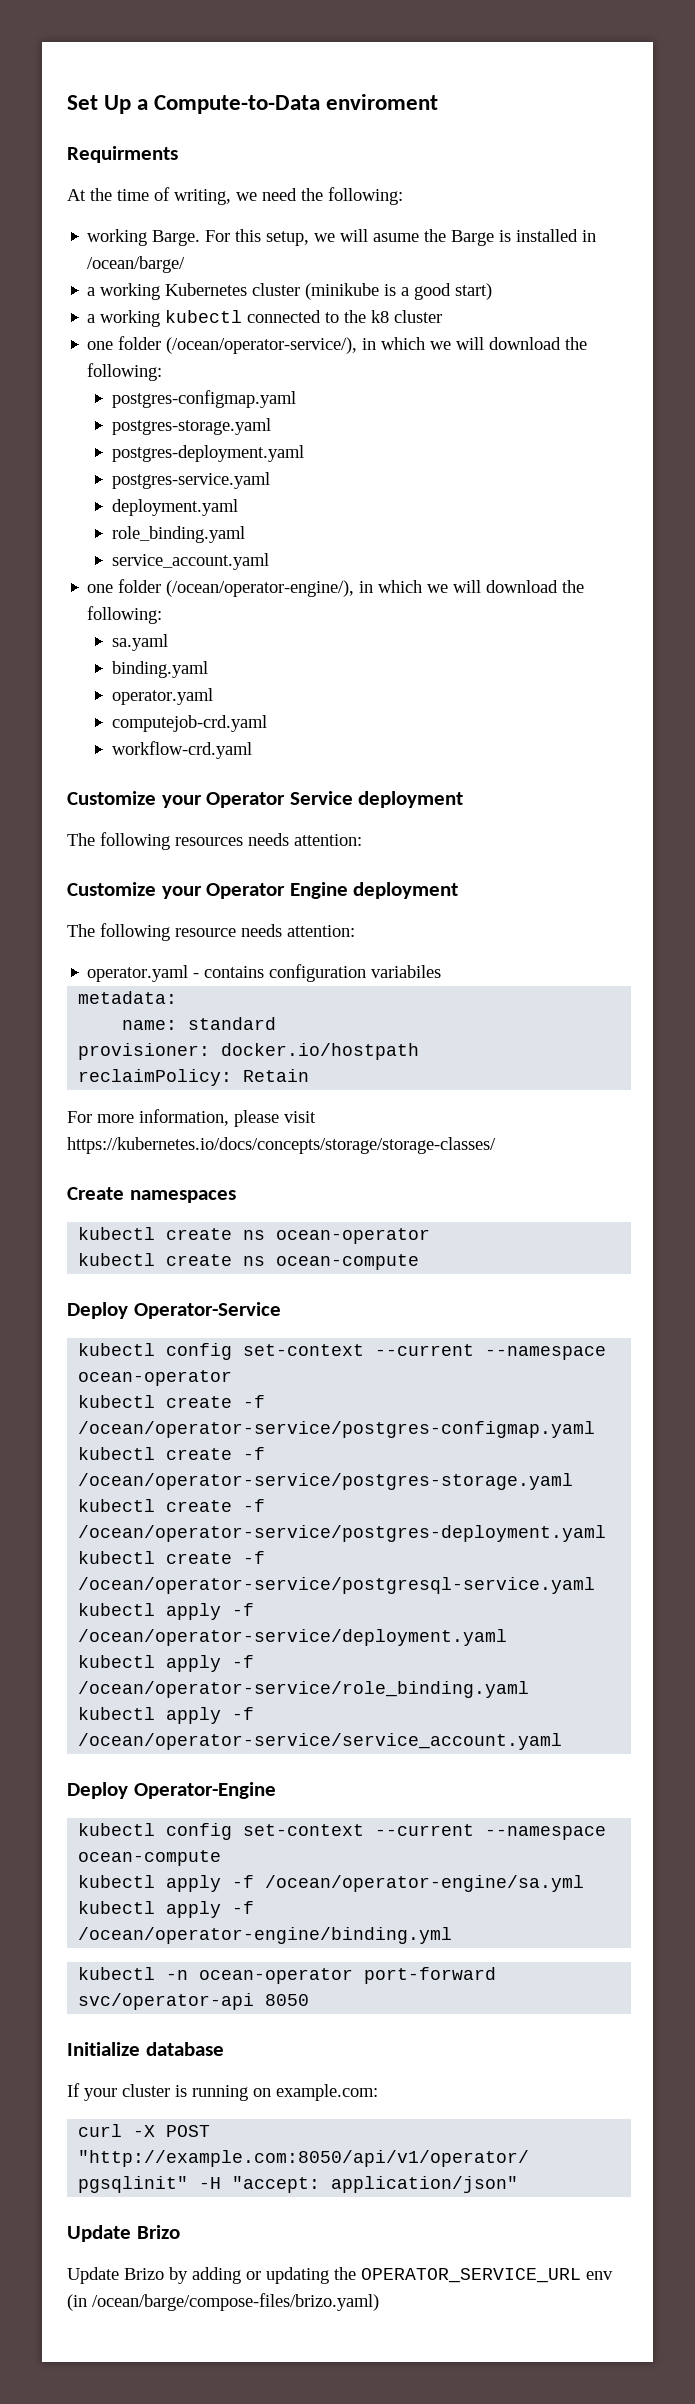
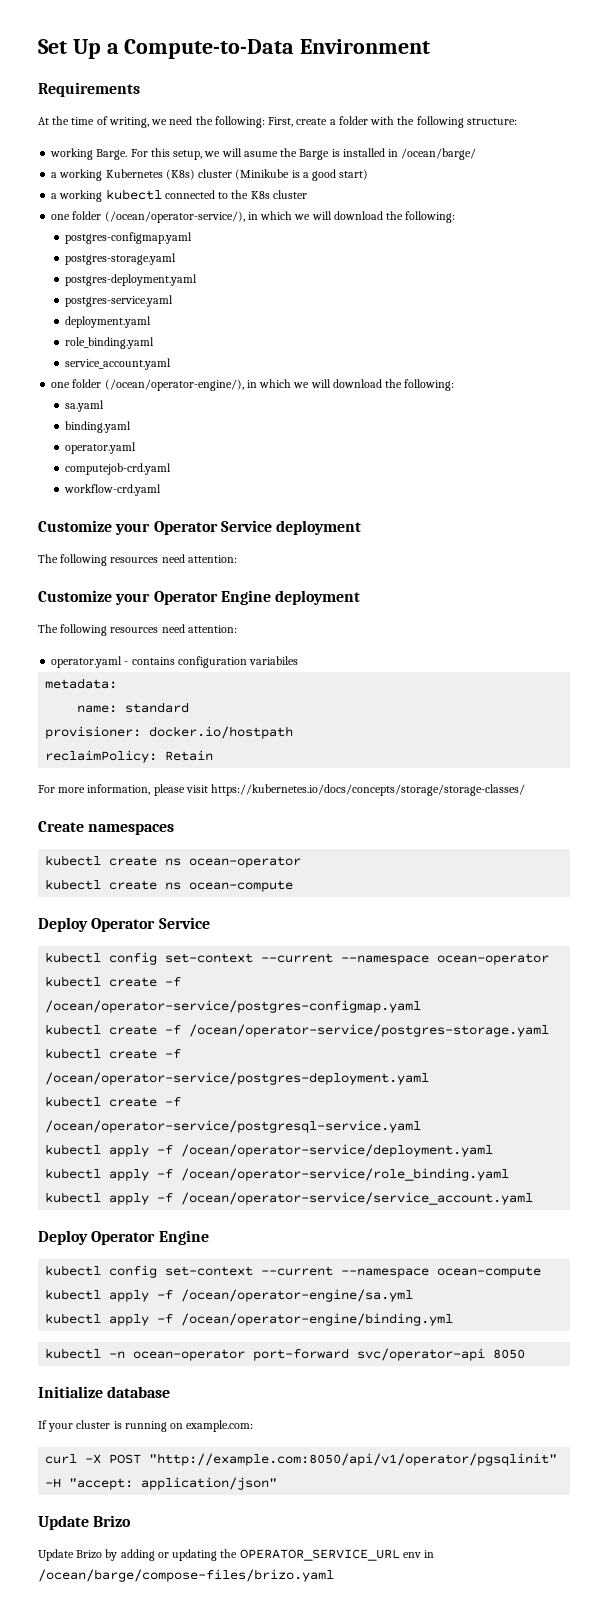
- Set Up a Compute-to-Data enviroment
- Requirments
+ Set Up a Compute-to-Data Environment
+ Requirements
- At the time of writing, we need the following:
+ At the time of writing, we need the following: First, create a folder with the following structure:
- a working Kubernetes cluster (minikube is a good start)
+ a working Kubernetes (K8s) cluster (Minikube is a good start)
- a working kubectl connected to the k8 cluster
+ a working kubectl connected to the K8s cluster
  Customize your Operator Service deployment
- The following resources needs attention:
+ The following resources need attention:
  Customize your Operator Engine deployment
- The following resource needs attention:
+ The following resources need attention:
- Deploy Operator-Service
+ Deploy Operator Service
- Deploy Operator-Engine
+ Deploy Operator Engine
- Update Brizo by adding or updating the OPERATOR_SERVICE_URL env (in /ocean/barge/compose-files/brizo.yaml)
+ Update Brizo by adding or updating the OPERATOR_SERVICE_URL env in /ocean/barge/compose-files/brizo.yaml

